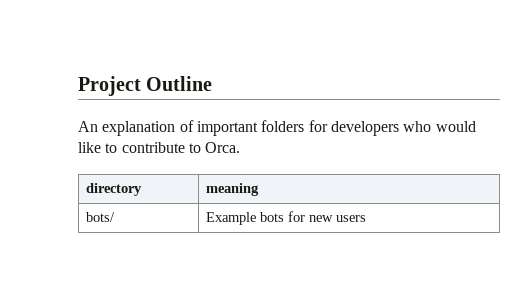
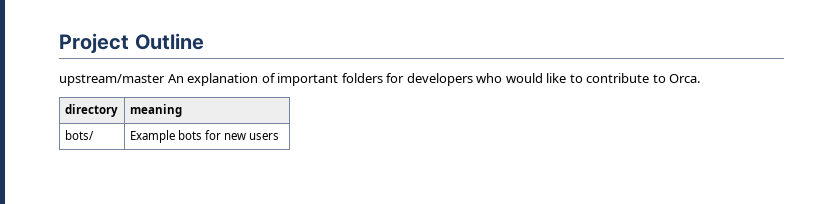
- An explanation of important folders for developers who would like to contribute to Orca.
+ upstream/master An explanation of important folders for developers who would like to contribute to Orca.

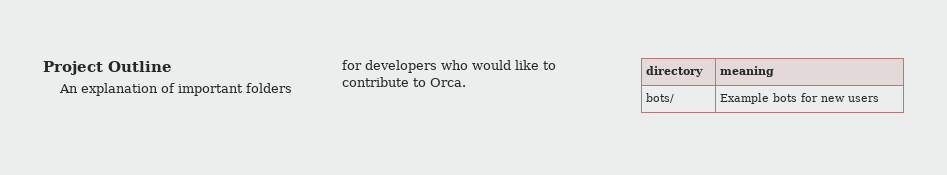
- upstream/master An explanation of important folders for developers who would like to contribute to Orca.
+ An explanation of important folders for developers who would like to contribute to Orca.

